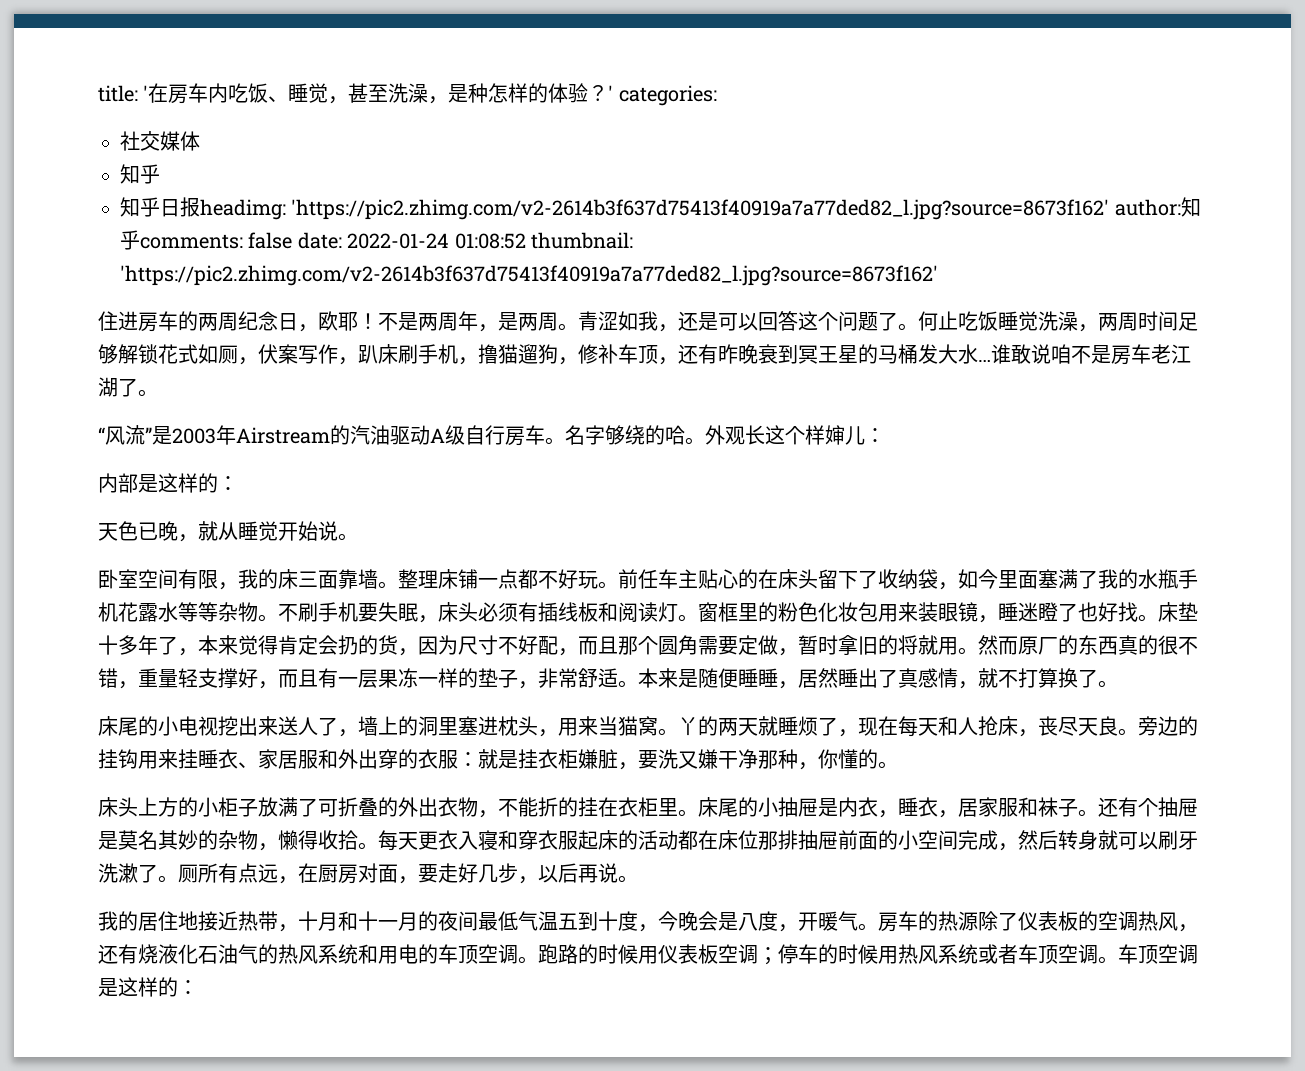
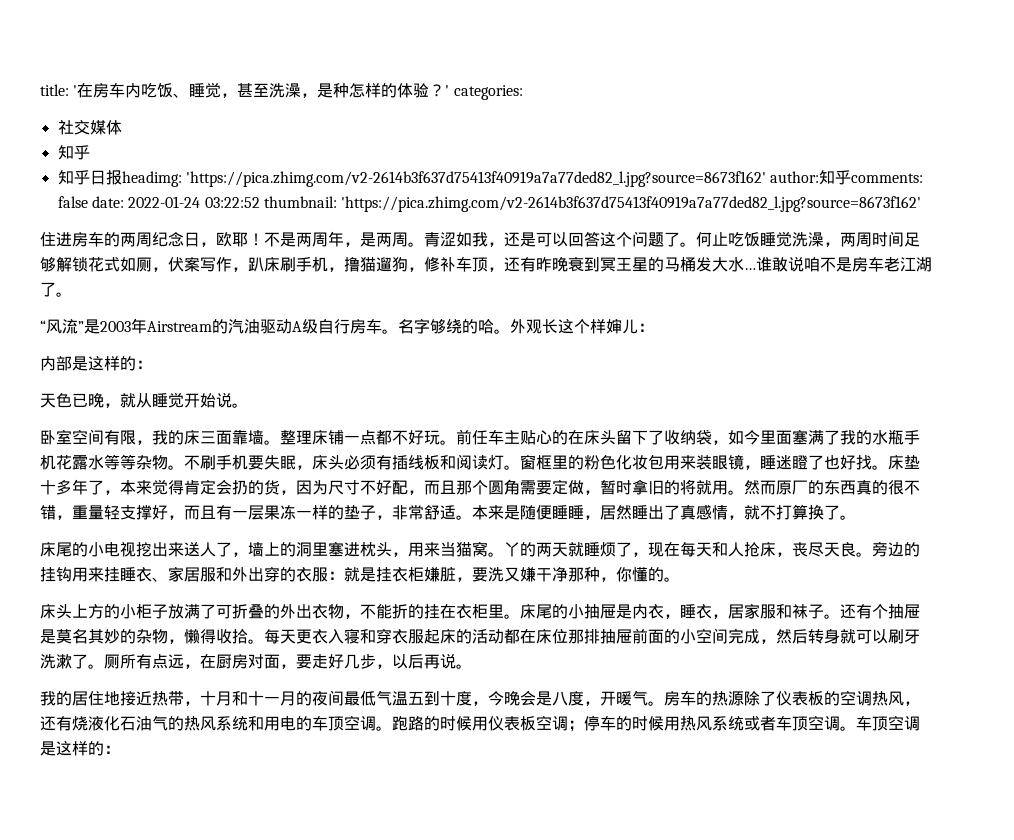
- 知乎日报headimg: 'https://pic2.zhimg.com/v2-2614b3f637d75413f40919a7a77ded82_l.jpg?source=8673f162' author:知乎comments: false date: 2022-01-24 01:08:52 thumbnail: 'https://pic2.zhimg.com/v2-2614b3f637d75413f40919a7a77ded82_l.jpg?source=8673f162'
+ 知乎日报headimg: 'https://pica.zhimg.com/v2-2614b3f637d75413f40919a7a77ded82_l.jpg?source=8673f162' author:知乎comments: false date: 2022-01-24 03:22:52 thumbnail: 'https://pica.zhimg.com/v2-2614b3f637d75413f40919a7a77ded82_l.jpg?source=8673f162'

